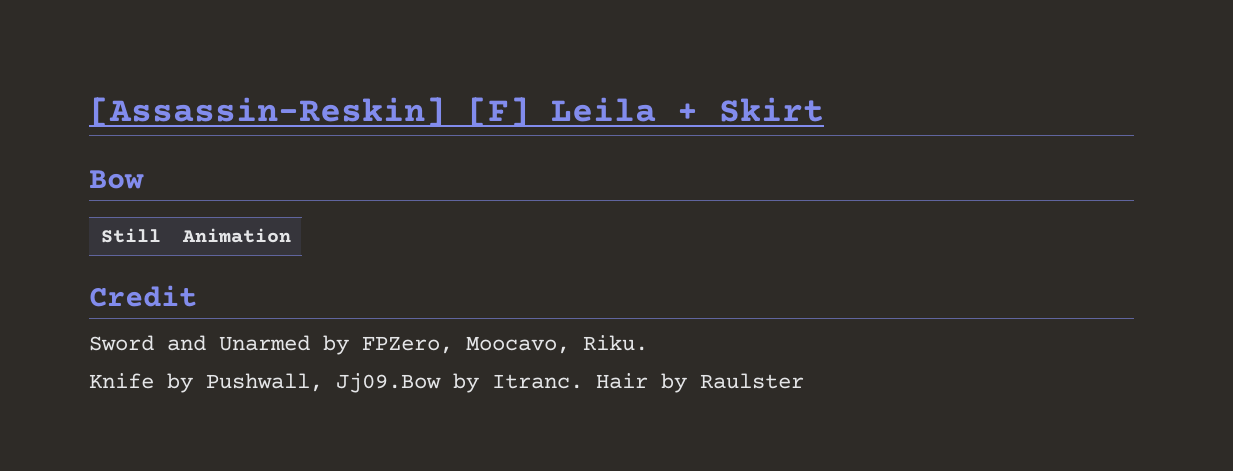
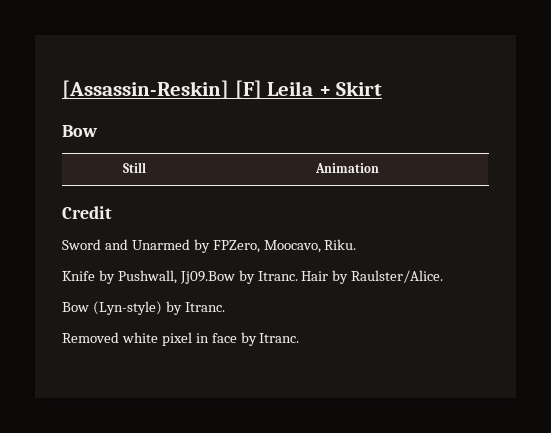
- Hair by Raulster
+ Hair by Raulster/Alice.
+ Bow (Lyn-style) by Itranc.
+ Removed white pixel in face by Itranc.

